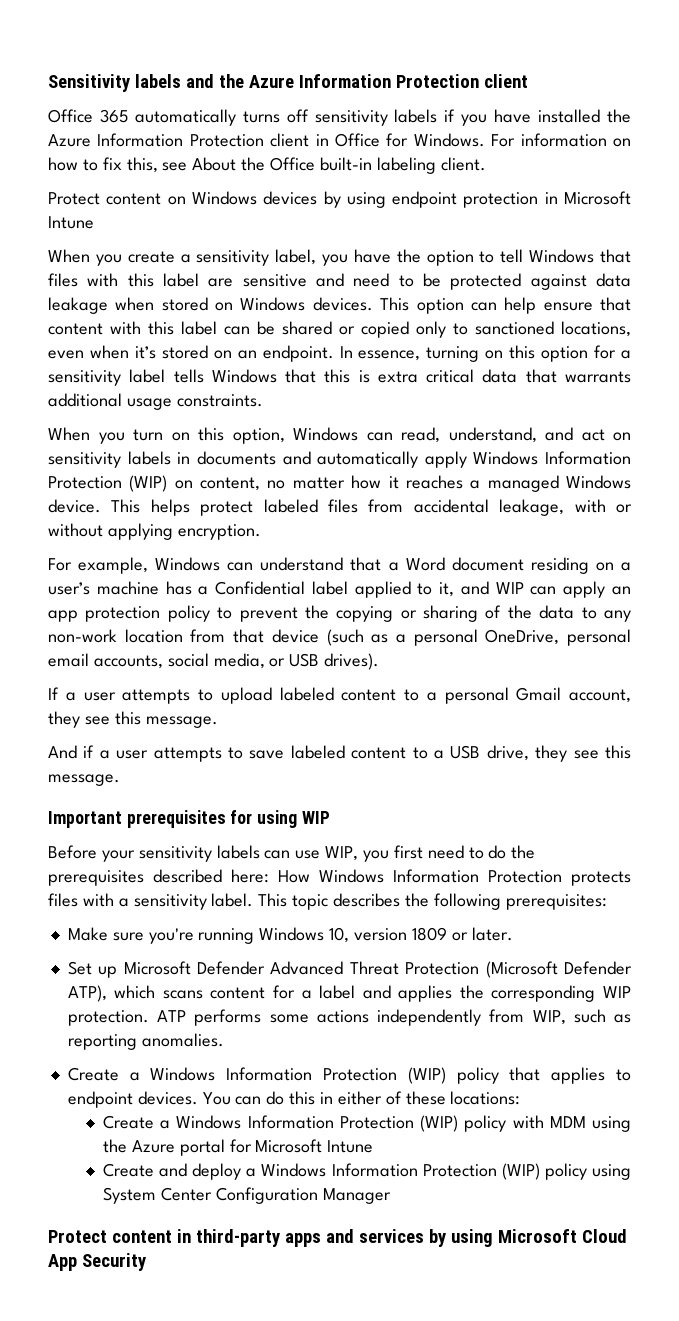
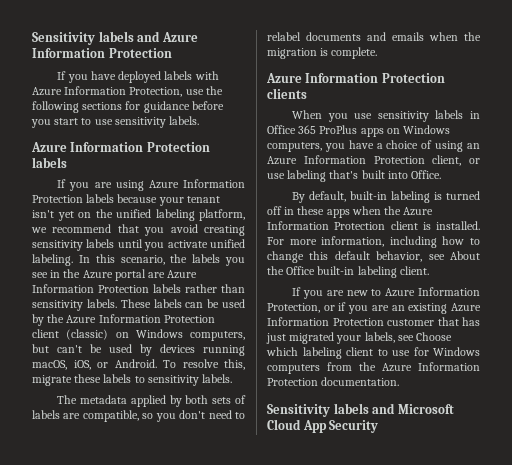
- Sensitivity labels and the Azure Information Protection client
- Office 365 automatically turns off sensitivity labels if you have installed the Azure Information Protection client in Office for Windows. For information on how to fix this, see About the Office built-in labeling client.
+ Sensitivity labels and Azure Information Protection
+ If you have deployed labels with Azure Information Protection, use the following sections for guidance before you start to use sensitivity labels.
+ Azure Information Protection labels
+ If you are using Azure Information Protection labels because your tenant isn't yet on the unified labeling platform, we recommend that you avoid creating sensitivity labels until you activate unified labeling. In this scenario, the labels you see in the Azure portal are Azure Information Protection labels rather than sensitivity labels. These labels can be used by the Azure Information Protection client (classic) on Windows computers, but can't be used by devices running macOS, iOS, or Android. To resolve this, migrate these labels to sensitivity labels.
+ The metadata applied by both sets of labels are compatible, so you don't need to relabel documents and emails when the migration is complete.
+ Azure Information Protection clients
+ When you use sensitivity labels in Office 365 ProPlus apps on Windows computers, you have a choice of using an Azure Information Protection client, or use labeling that's built into Office.
+ By default, built-in labeling is turned off in these apps when the Azure Information Protection client is installed. For more information, including how to change this default behavior, see About the Office built-in labeling client.
- Protect content on Windows devices by using endpoint protection in Microsoft Intune
- When you create a sensitivity label, you have the option to tell Windows that files with this label are sensitive and need to be protected against data leakage when stored on Windows devices. This option can help ensure that content with this label can be shared or copied only to sanctioned locations, even when it’s stored on an endpoint. In essence, turning on this option for a sensitivity label tells Windows that this is extra critical data that warrants additional usage constraints.
- When you turn on this option, Windows can read, understand, and act on sensitivity labels in documents and automatically apply Windows Information Protection (WIP) on content, no matter how it reaches a managed Windows device. This helps protect labeled files from accidental leakage, with or without applying encryption.
- For example, Windows can understand that a Word document residing on a user’s machine has a Confidential label applied to it, and WIP can apply an app protection policy to prevent the copying or sharing of the data to any non-work location from that device (such as a personal OneDrive, personal email accounts, social media, or USB drives).
- If a user attempts to upload labeled content to a personal Gmail account, they see this message.
- And if a user attempts to save labeled content to a USB drive, they see this message.
- Important prerequisites for using WIP
- Before your sensitivity labels can use WIP, you first need to do the prerequisites described here: How Windows Information Protection protects files with a sensitivity label. This topic describes the following prerequisites:
- Make sure you're running Windows 10, version 1809 or later.
- Set up Microsoft Defender Advanced Threat Protection (Microsoft Defender ATP), which scans content for a label and applies the corresponding WIP protection. ATP performs some actions independently from WIP, such as reporting anomalies.
- Create a Windows Information Protection (WIP) policy that applies to endpoint devices. You can do this in either of these locations:
- Create a Windows Information Protection (WIP) policy with MDM using the Azure portal for Microsoft Intune
- Create and deploy a Windows Information Protection (WIP) policy using System Center Configuration Manager
- Protect content in third-party apps and services by using Microsoft Cloud App Security
+ If you are new to Azure Information Protection, or if you are an existing Azure Information Protection customer that has just migrated your labels, see Choose which labeling client to use for Windows computers from the Azure Information Protection documentation.
+ Sensitivity labels and Microsoft Cloud App Security

